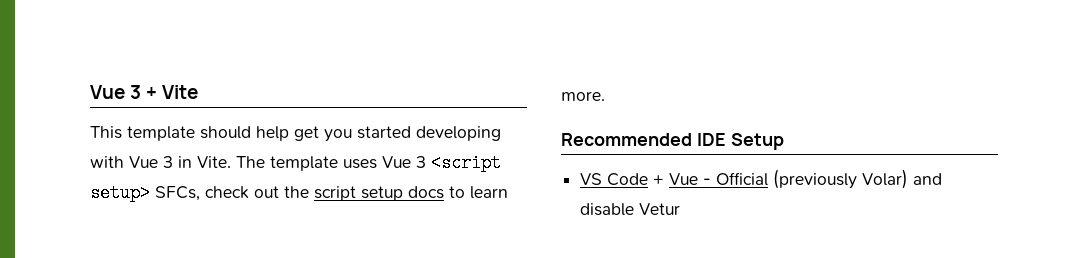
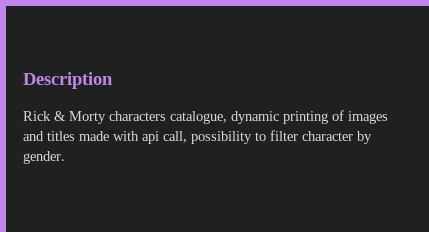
- Vue 3 + Vite
- This template should help get you started developing with Vue 3 in Vite. The template uses Vue 3 <script setup> SFCs, check out the script setup docs to learn more.
- Recommended IDE Setup
- VS Code + Vue - Official (previously Volar) and disable Vetur
+ Description
+ Rick & Morty characters catalogue, dynamic printing of images and titles made with api call, possibility to filter character by gender.

